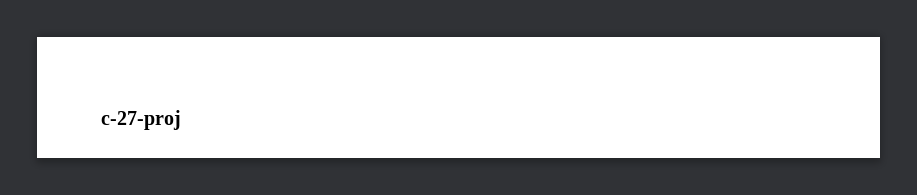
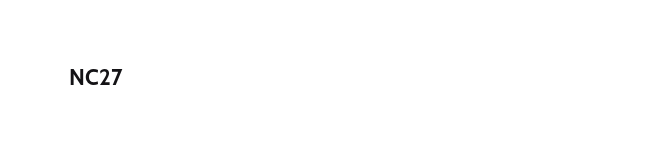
- c-27-proj
+ NC27

